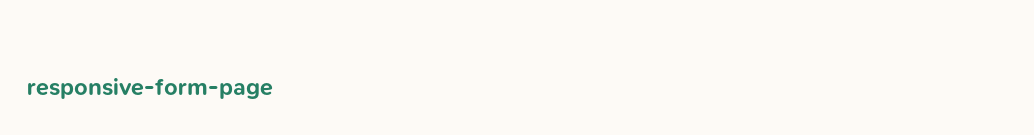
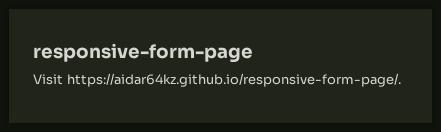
+ Visit https://aidar64kz.github.io/responsive-form-page/.

